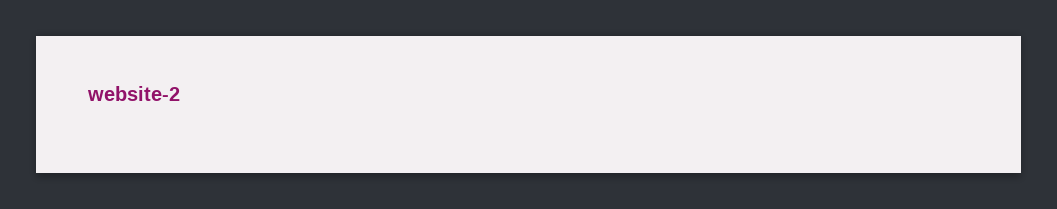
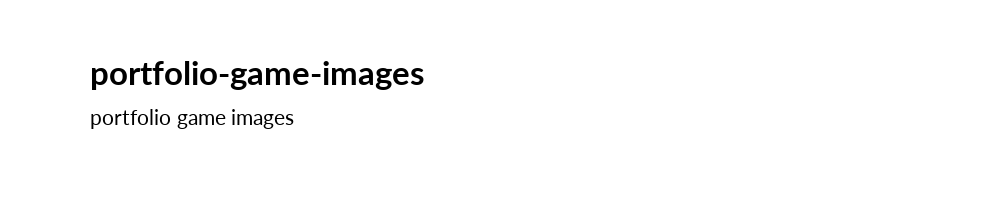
- website-2
+ portfolio-game-images
+ portfolio game images

